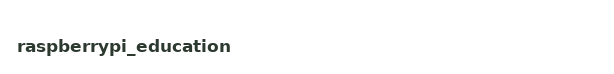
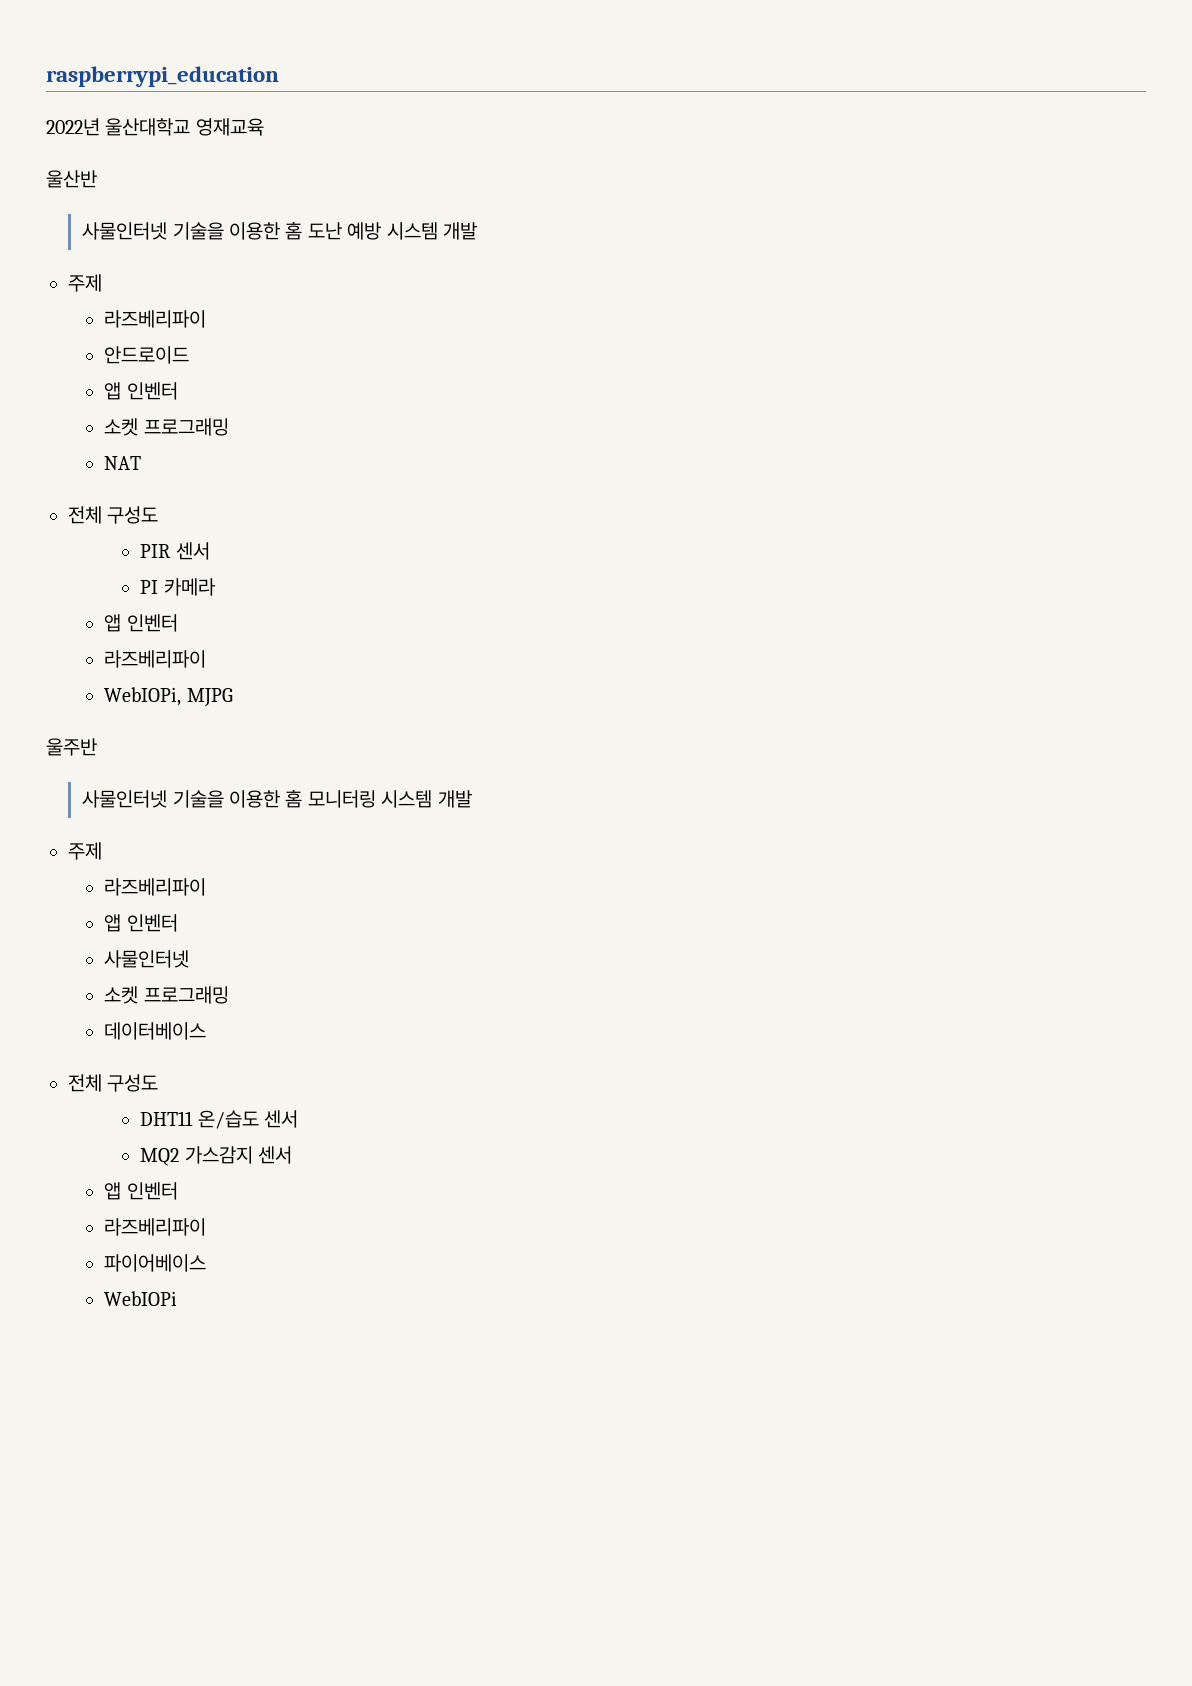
+ 2022년 울산대학교 영재교육
+ 울산반
+ 사물인터넷 기술을 이용한 홈 도난 예방 시스템 개발
+ 주제
+ 라즈베리파이
+ 안드로이드
+ 앱 인벤터
+ 소켓 프로그래밍
+ NAT
+ 전체 구성도
+ PIR 센서
+ PI 카메라
+ 앱 인벤터
+ 라즈베리파이
+ WebIOPi, MJPG
+ 울주반
+ 사물인터넷 기술을 이용한 홈 모니터링 시스템 개발
+ 주제
+ 라즈베리파이
+ 앱 인벤터
+ 사물인터넷
+ 소켓 프로그래밍
+ 데이터베이스
+ 전체 구성도
+ DHT11 온/습도 센서
+ MQ2 가스감지 센서
+ 앱 인벤터
+ 라즈베리파이
+ 파이어베이스
+ WebIOPi

